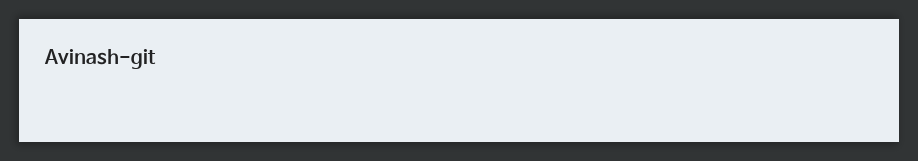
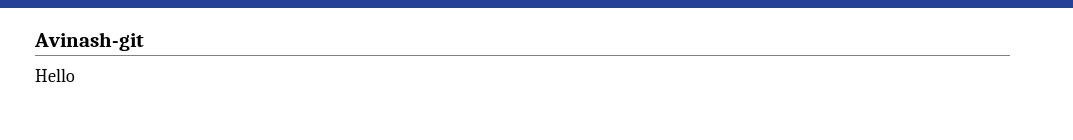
+ Hello

